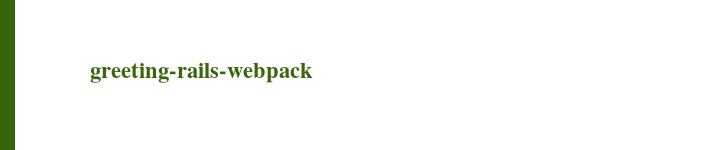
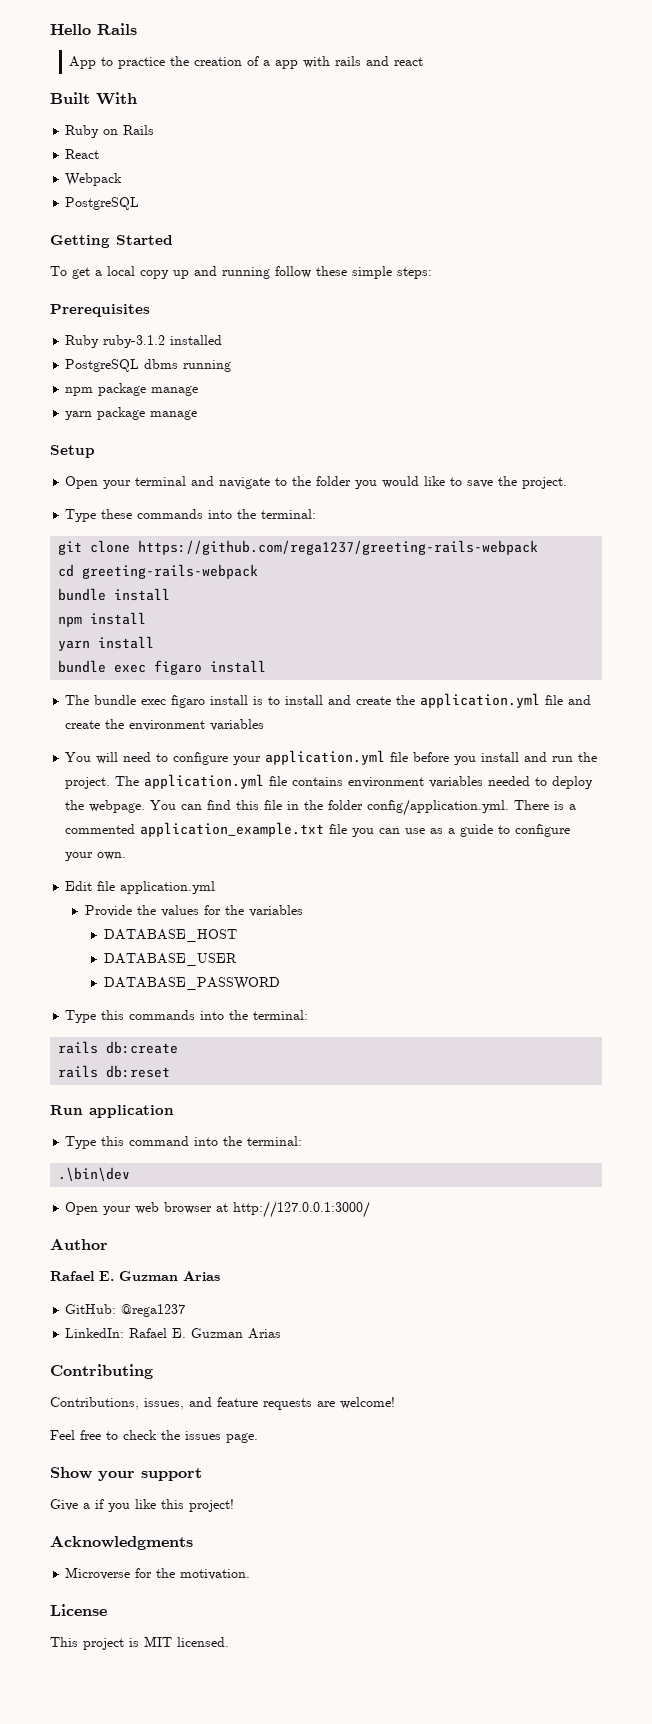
- greeting-rails-webpack
+ Hello Rails
+ App to practice the creation of a app with rails and react
+ Built With
+ Ruby on Rails
+ React
+ Webpack
+ PostgreSQL
+ Getting Started
+ To get a local copy up and running follow these simple steps:
+ Prerequisites
+ Ruby ruby-3.1.2 installed
+ PostgreSQL dbms running
+ npm package manage
+ yarn package manage
+ Setup
+ Open your terminal and navigate to the folder you would like to save the project.
+ Type these commands into the terminal:
+ git clone https://github.com/rega1237/greeting-rails-webpack
+ cd greeting-rails-webpack
+ bundle install
+ npm install
+ yarn install
+ bundle exec figaro install
+ The bundle exec figaro install is to install and create the application.yml file and create the environment variables
+ You will need to configure your application.yml file before you install and run the project. The application.yml file contains environment variables needed to deploy the webpage. You can find this file in the folder config/application.yml. There is a commented application_example.txt file you can use as a guide to configure your own.
+ Edit file application.yml
+ Provide the values for the variables
+ DATABASE_HOST
+ DATABASE_USER
+ DATABASE_PASSWORD
+ Type this commands into the terminal:
+ rails db:create
+ rails db:reset
+ Run application
+ Type this command into the terminal:
+ .\bin\dev
+ Open your web browser at http://127.0.0.1:3000/
+ Author
+ Rafael E. Guzman Arias
+ GitHub: @rega1237
+ LinkedIn: Rafael E. Guzman Arias
+ Contributing
+ Contributions, issues, and feature requests are welcome!
+ Feel free to check the issues page.
+ Show your support
+ Give a if you like this project!
+ Acknowledgments
+ Microverse for the motivation.
+ License
+ This project is MIT licensed.

